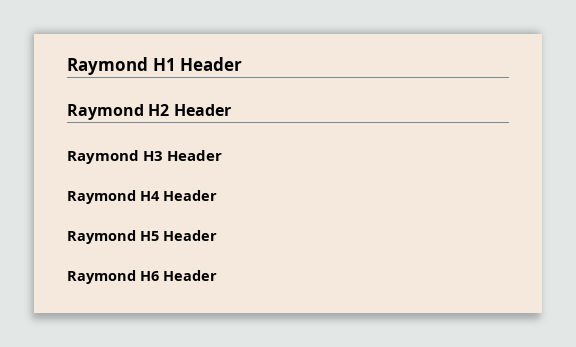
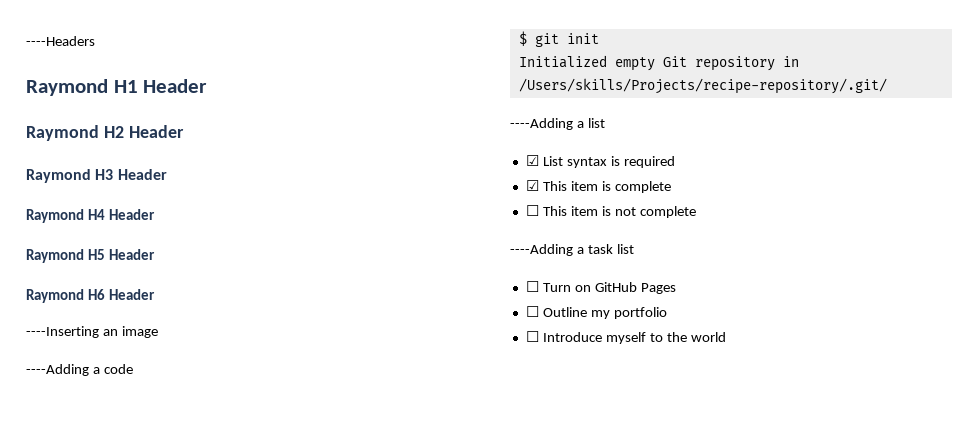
+ ----Headers
+ ----Inserting an image
+ ----Adding a code
+ $ git init
+ Initialized empty Git repository in /Users/skills/Projects/recipe-repository/.git/
+ ----Adding a list
+ ☑ List syntax is required
+ ☑ This item is complete
+ ☐ This item is not complete
+ ----Adding a task list
+ ☐ Turn on GitHub Pages
+ ☐ Outline my portfolio
+ ☐ Introduce myself to the world

